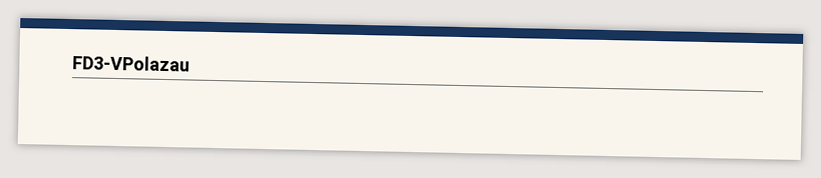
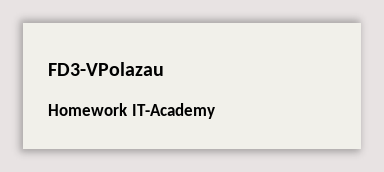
+ Homework IT-Academy

